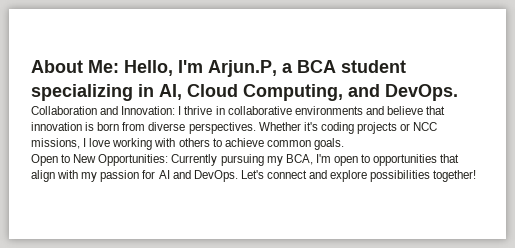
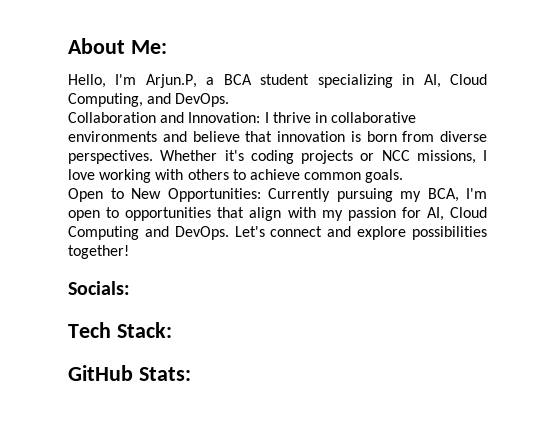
- About Me: Hello, I'm Arjun.P, a BCA student specializing in AI, Cloud Computing, and DevOps.
+ About Me:
+ Hello, I'm Arjun.P, a BCA student specializing in AI, Cloud Computing, and DevOps.
- Open to New Opportunities: Currently pursuing my BCA, I'm open to opportunities that align with my passion for AI and DevOps.
+ Open to New Opportunities: Currently pursuing my BCA, I'm open to opportunities that align with my passion for AI, Cloud Computing and DevOps.
+ Socials:
+ Tech Stack:
+ GitHub Stats:

